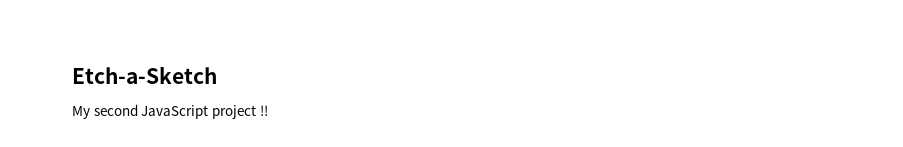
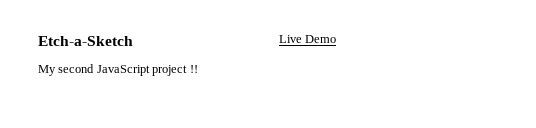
+ Live Demo

